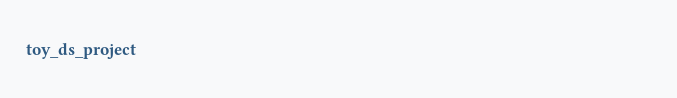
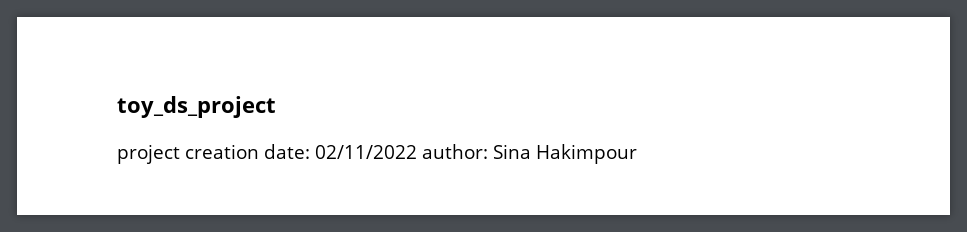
+ project creation date: 02/11/2022 author: Sina Hakimpour

